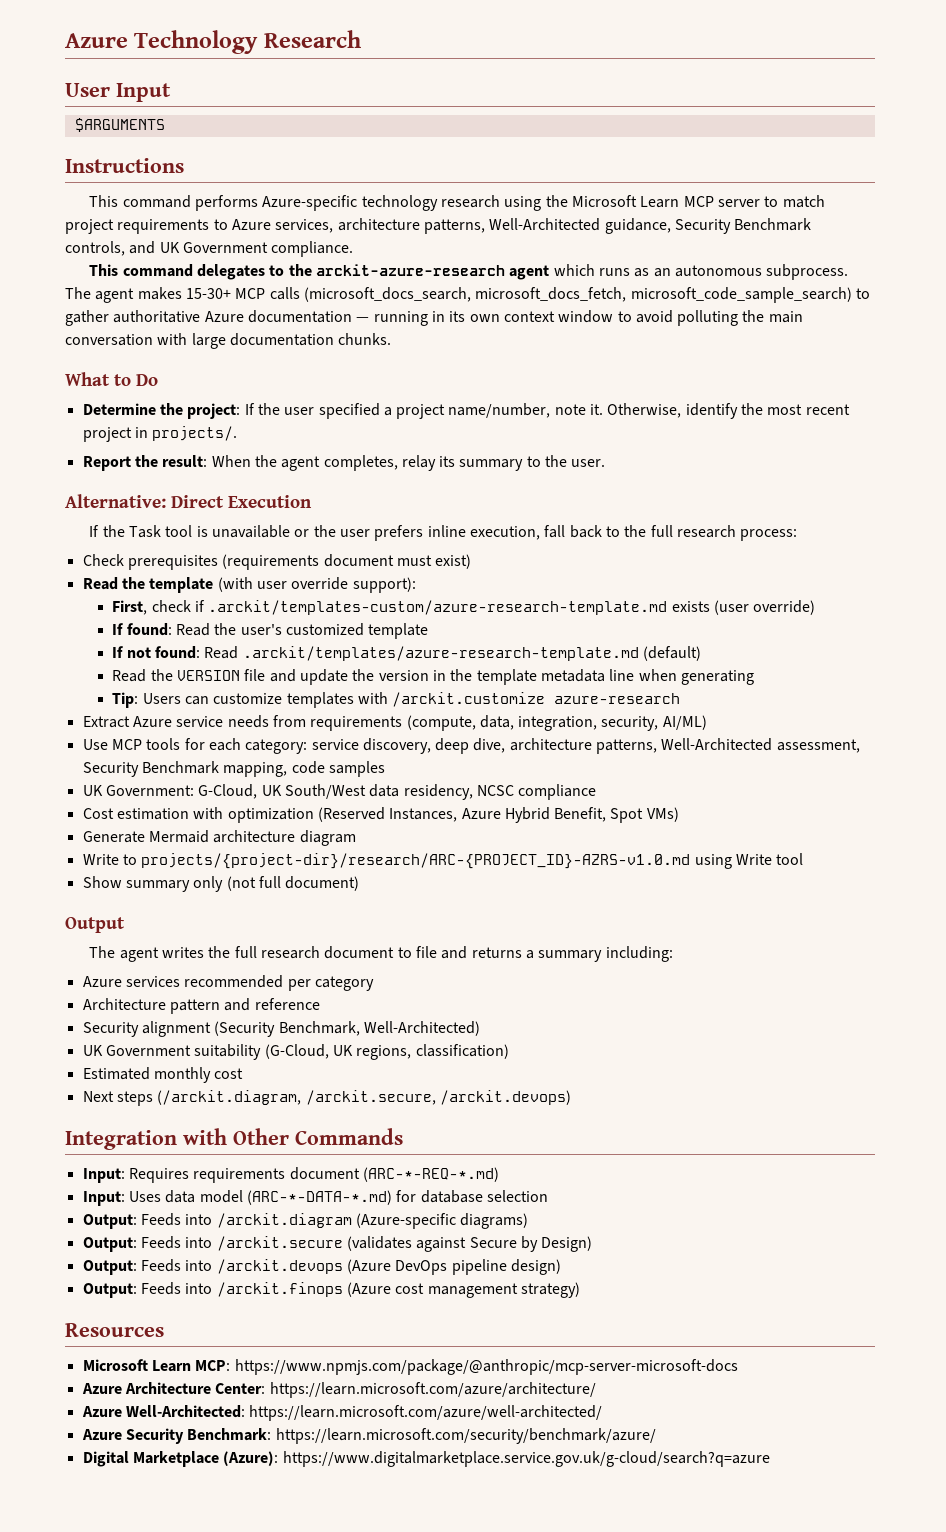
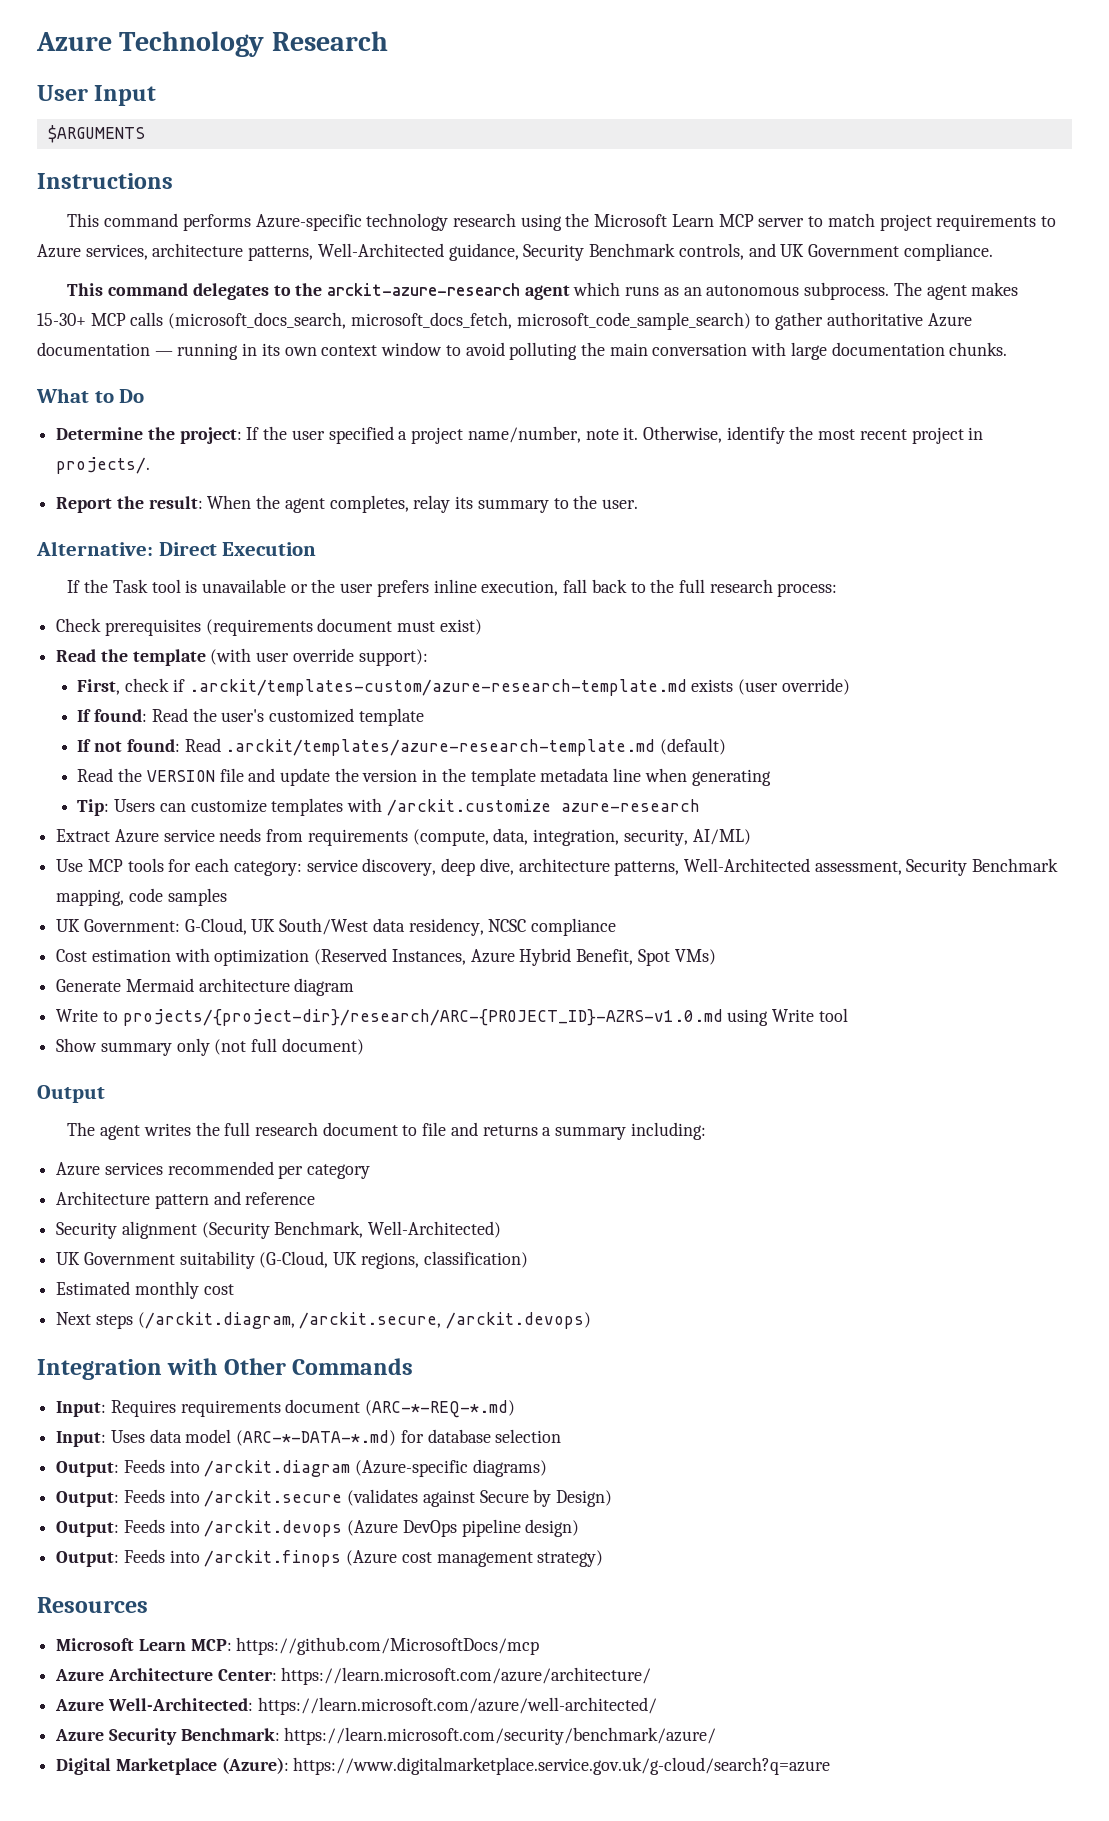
- Microsoft Learn MCP: https://www.npmjs.com/package/@anthropic/mcp-server-microsoft-docs
+ Microsoft Learn MCP: https://github.com/MicrosoftDocs/mcp

